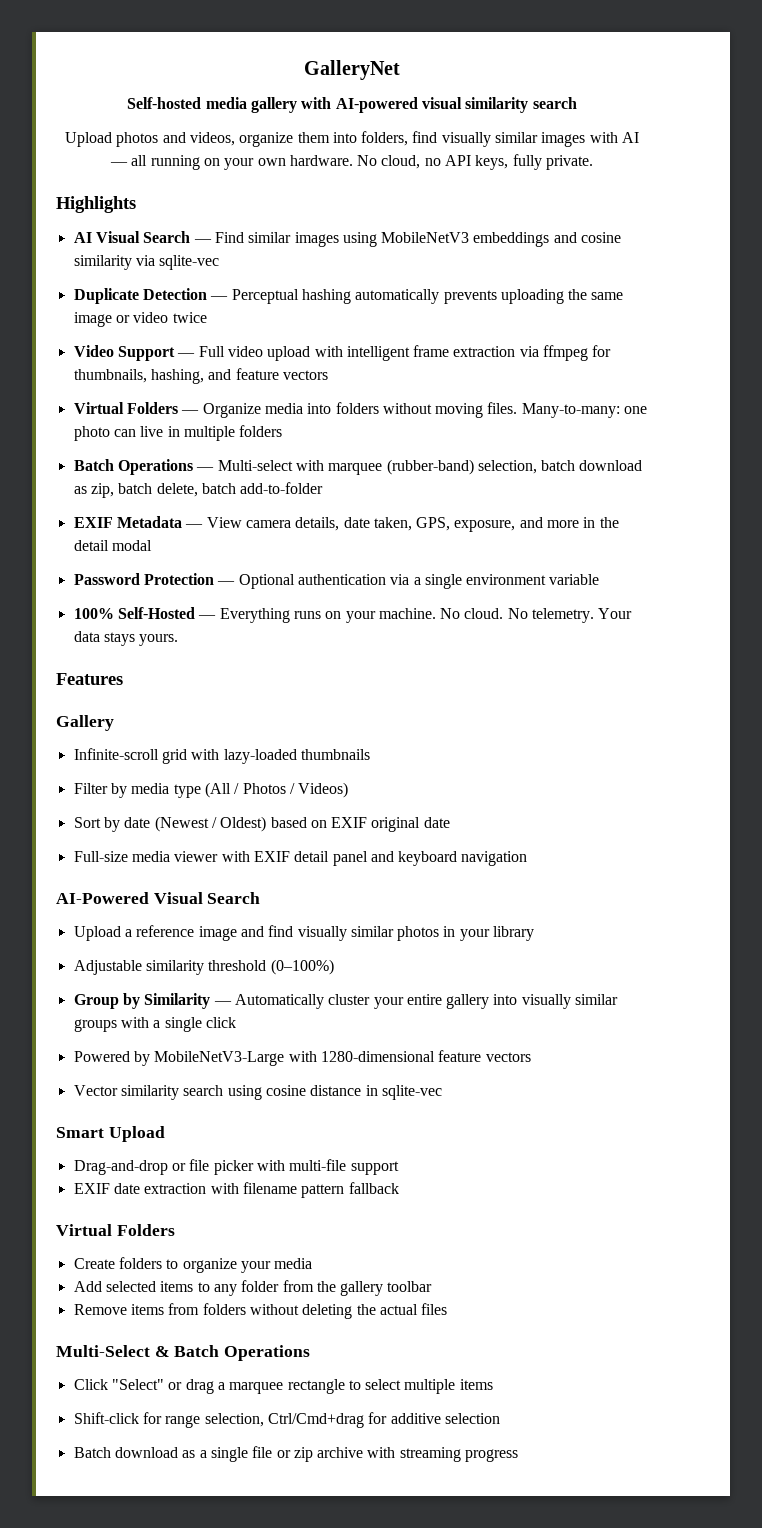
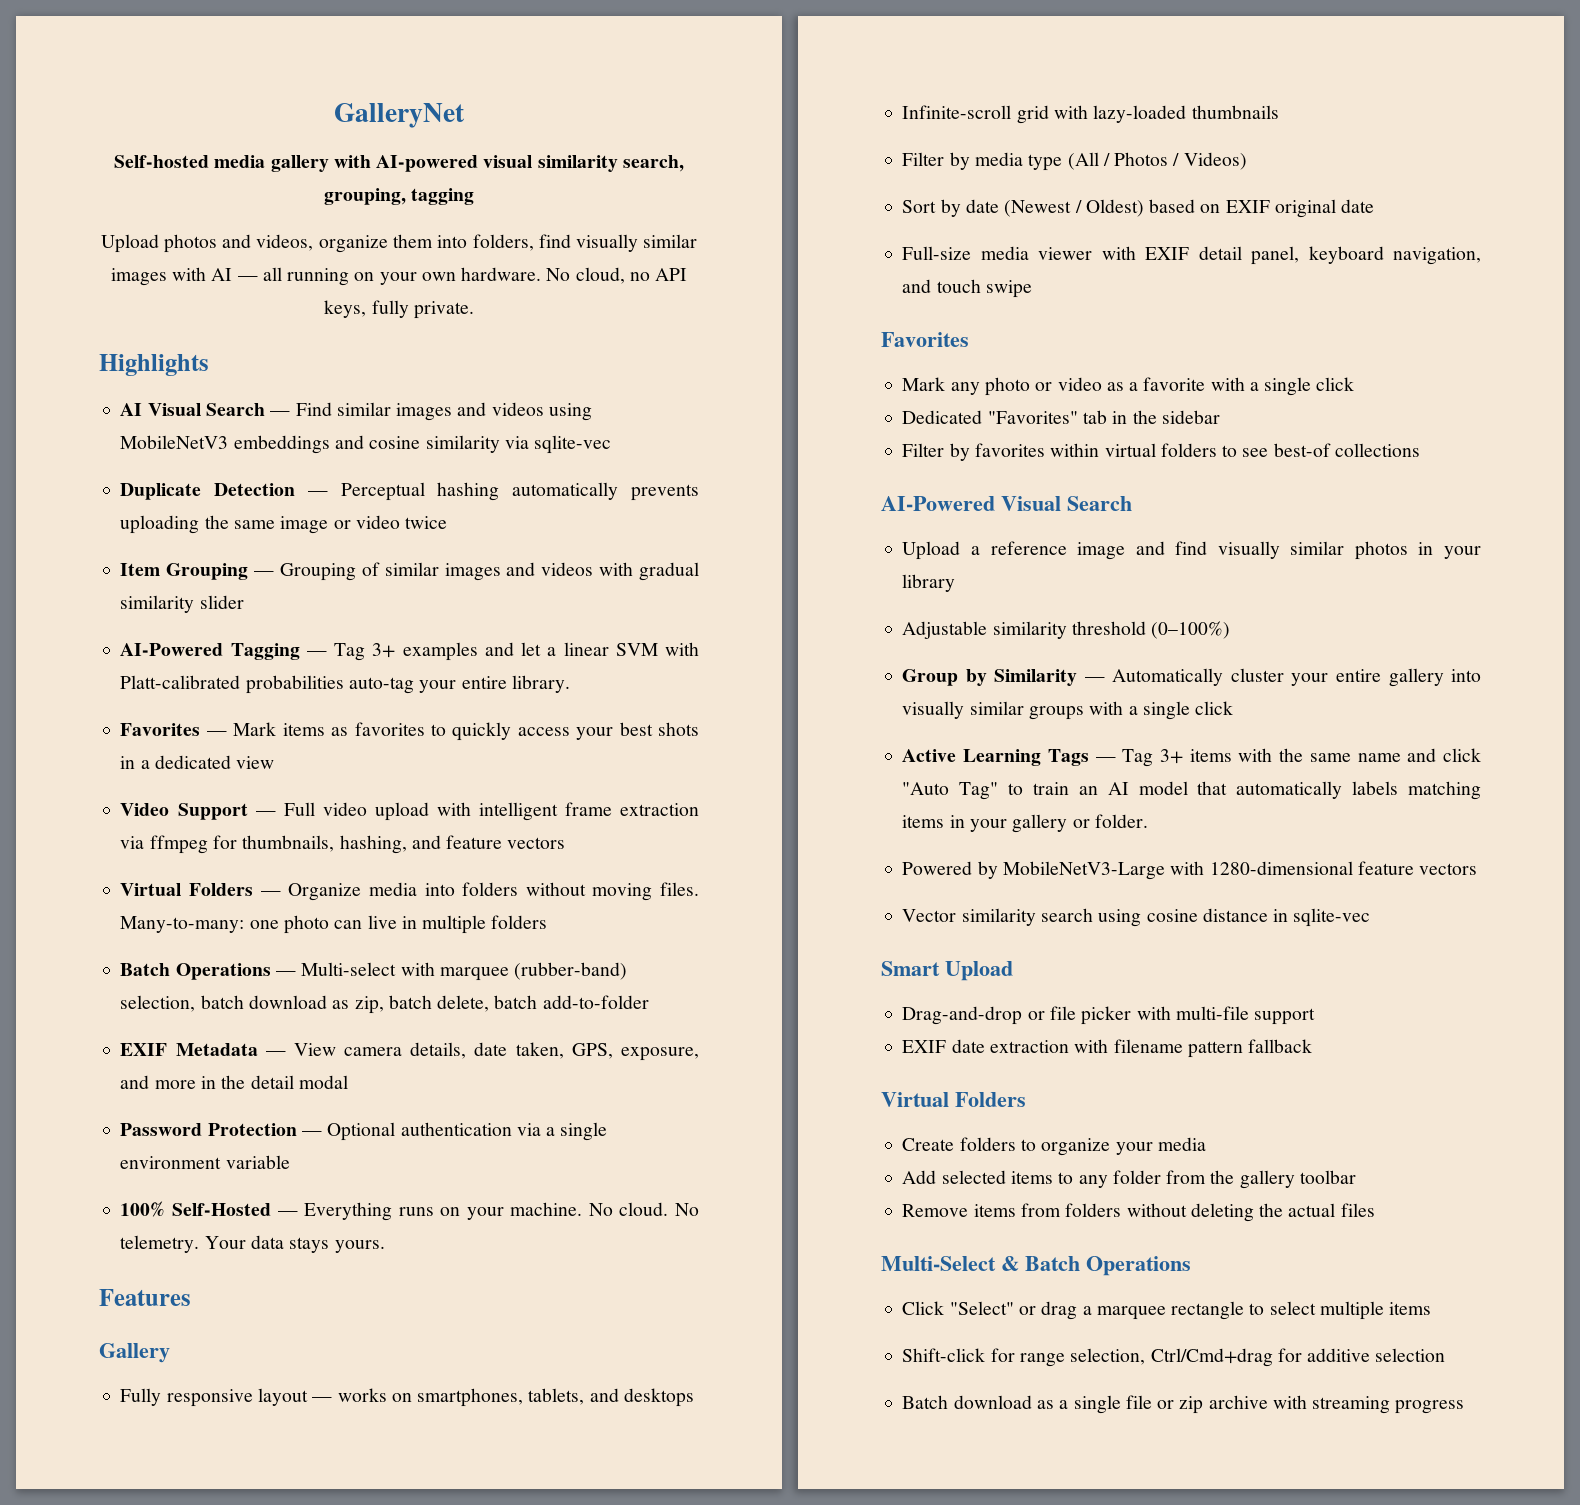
- Self-hosted media gallery with AI-powered visual similarity search
+ Self-hosted media gallery with AI-powered visual similarity search, grouping, tagging
- AI Visual Search — Find similar images using MobileNetV3 embeddings and cosine similarity via sqlite-vec
+ AI Visual Search — Find similar images and videos using MobileNetV3 embeddings and cosine similarity via sqlite-vec
+ Item Grouping — Grouping of similar images and videos with gradual similarity slider
+ AI-Powered Tagging — Tag 3+ examples and let a linear SVM with Platt-calibrated probabilities auto-tag your entire library.
+ Favorites — Mark items as favorites to quickly access your best shots in a dedicated view
+ Fully responsive layout — works on smartphones, tablets, and desktops
- Full-size media viewer with EXIF detail panel and keyboard navigation
+ Full-size media viewer with EXIF detail panel, keyboard navigation, and touch swipe
+ Favorites
+ Mark any photo or video as a favorite with a single click
+ Dedicated "Favorites" tab in the sidebar
+ Filter by favorites within virtual folders to see best-of collections
+ Active Learning Tags — Tag 3+ items with the same name and click "Auto Tag" to train an AI model that automatically labels matching items in your gallery or folder.

